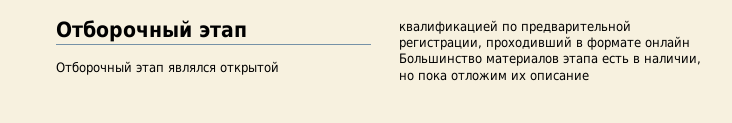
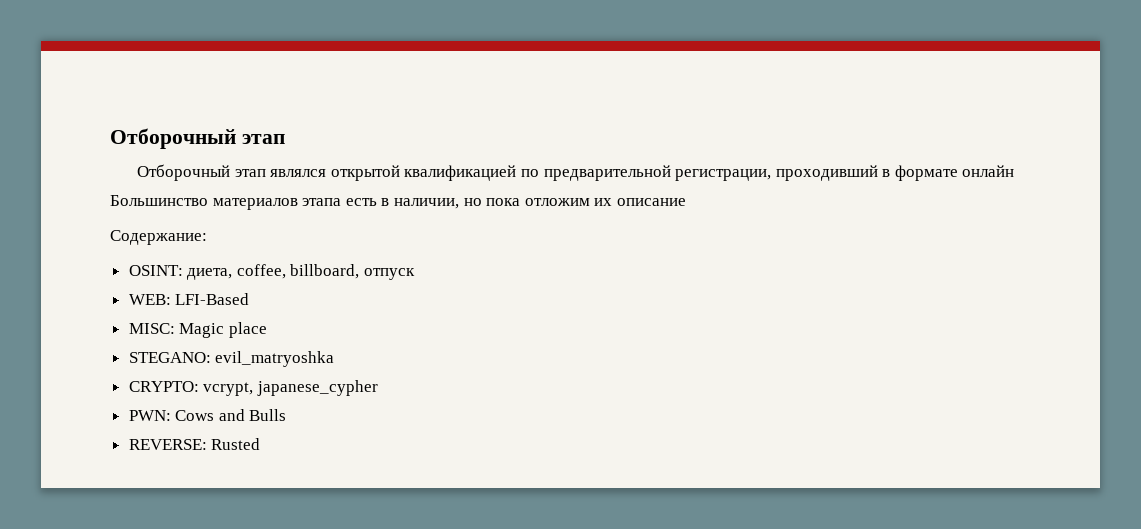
+ Содержание:
+ OSINT: диета, coffee, billboard, отпуск
+ WEB: LFI-Based
+ MISC: Magic place
+ STEGANO: evil_matryoshka
+ CRYPTO: vcrypt, japanese_cypher
+ PWN: Cows and Bulls
+ REVERSE: Rusted

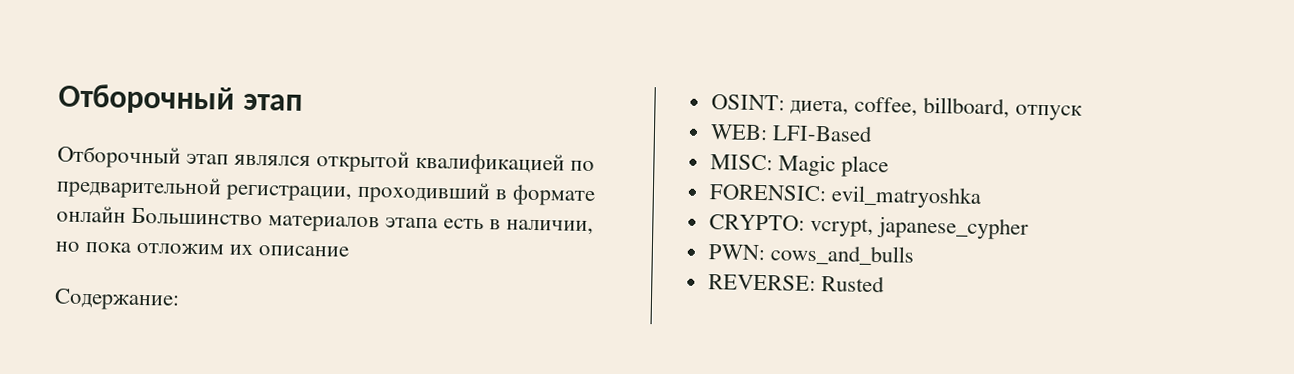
- STEGANO: evil_matryoshka
+ FORENSIC: evil_matryoshka
- PWN: Cows and Bulls
+ PWN: cows_and_bulls

